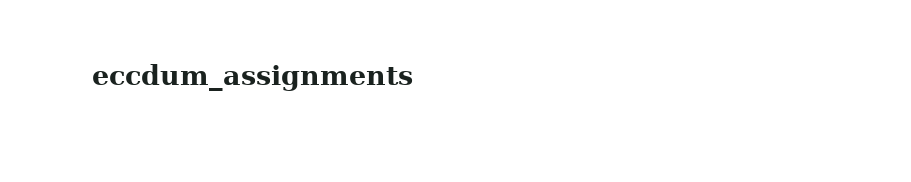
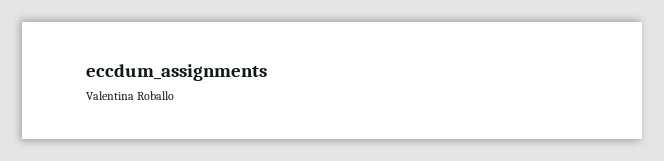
+ Valentina Roballo

